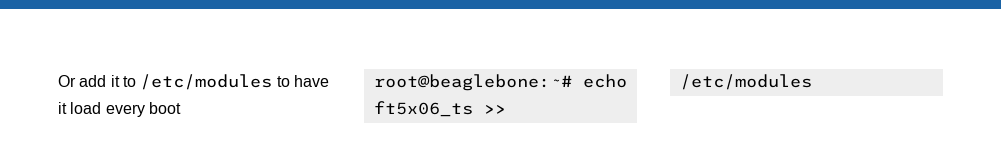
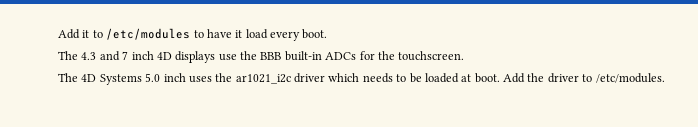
- Or add it to /etc/modules to have it load every boot
- root@beaglebone:~# echo ft5x06_ts >> /etc/modules
+ Add it to /etc/modules to have it load every boot.
+ The 4.3 and 7 inch 4D displays use the BBB built-in ADCs for the touchscreen.
+ The 4D Systems 5.0 inch uses the ar1021_i2c driver which needs to be loaded at boot. Add the driver to /etc/modules.

